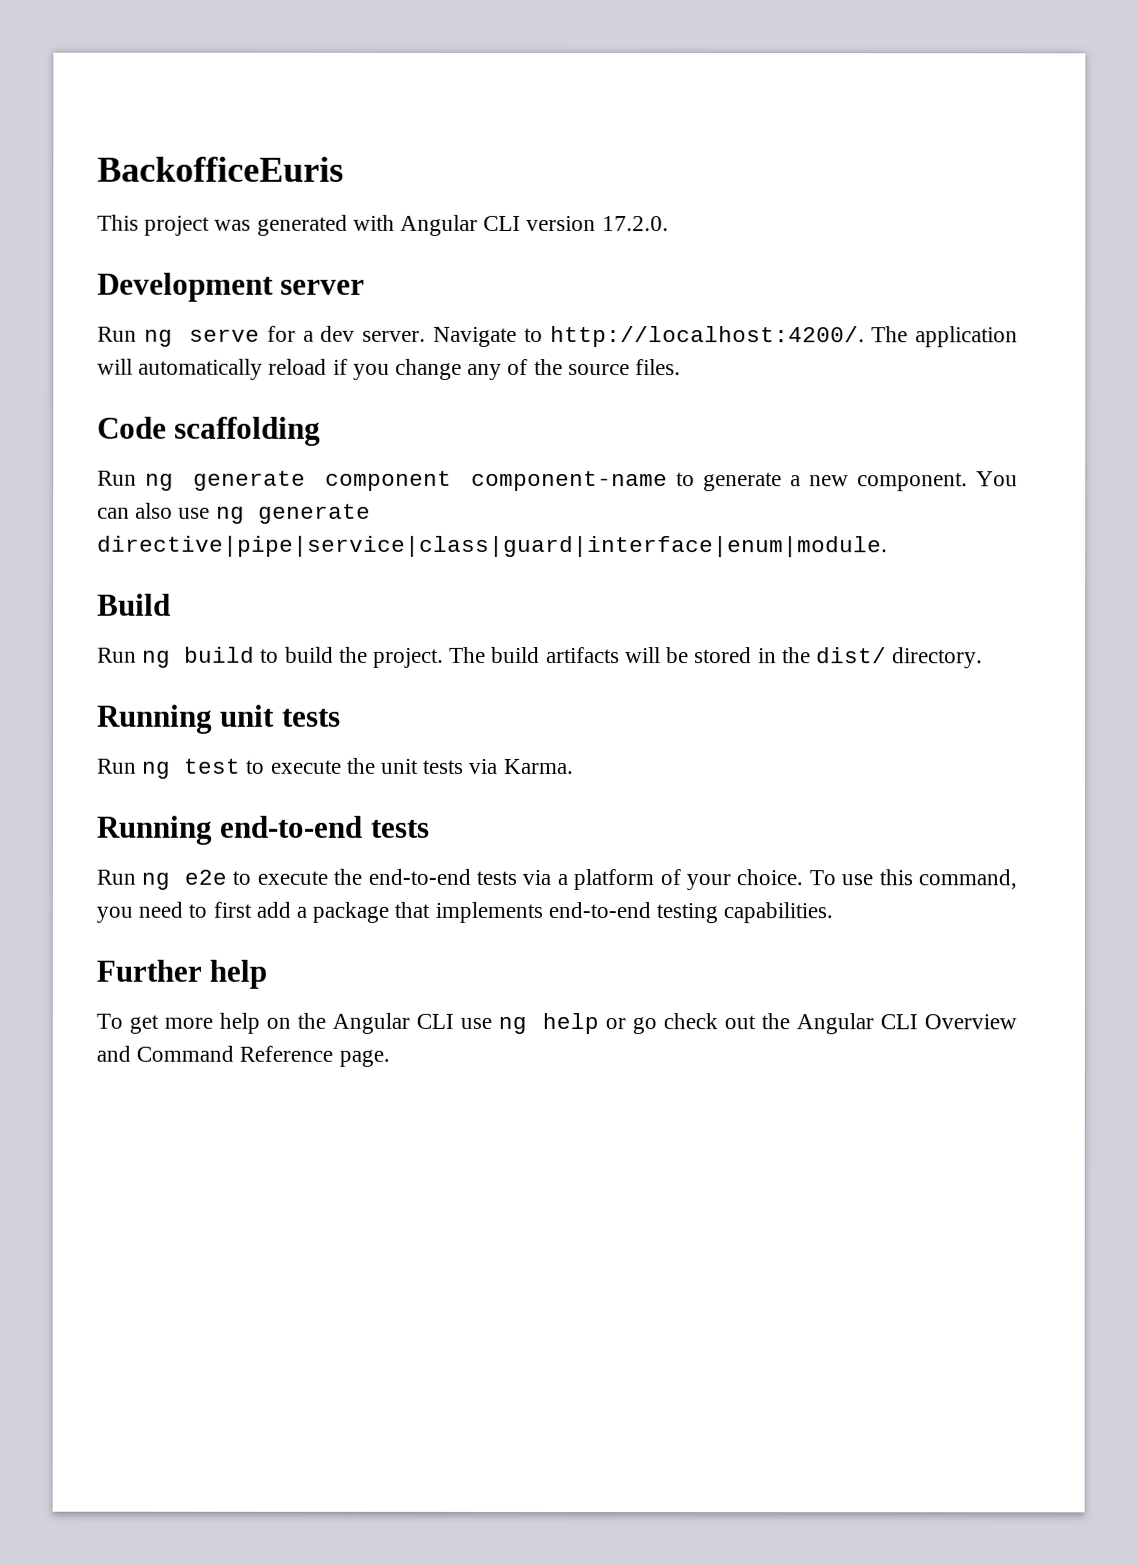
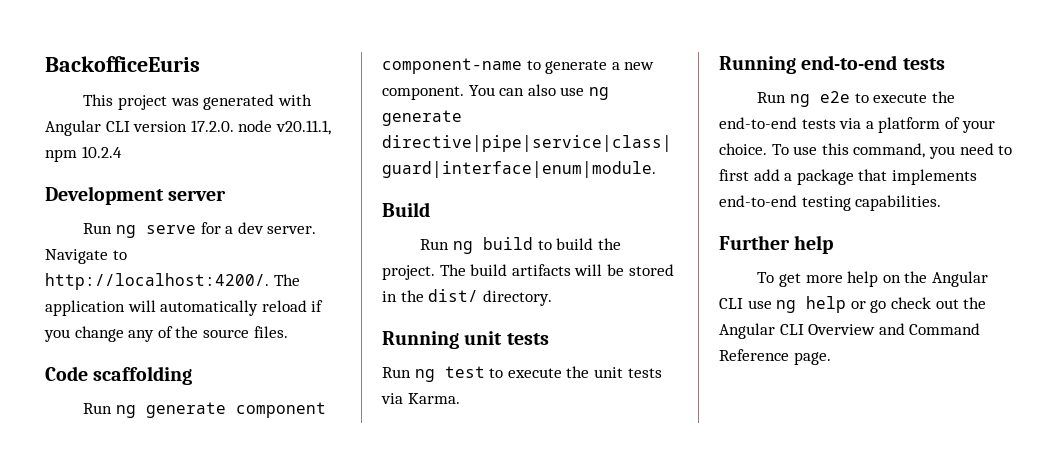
- This project was generated with Angular CLI version 17.2.0.
+ This project was generated with Angular CLI version 17.2.0. node v20.11.1, npm 10.2.4

